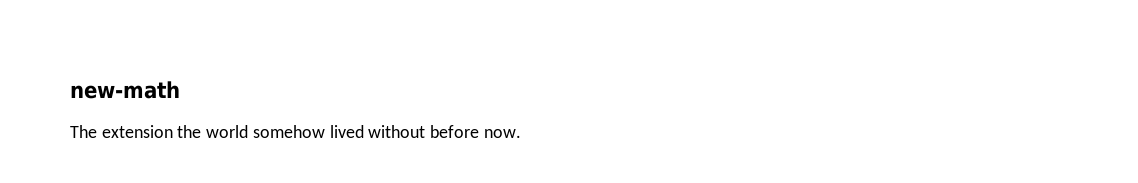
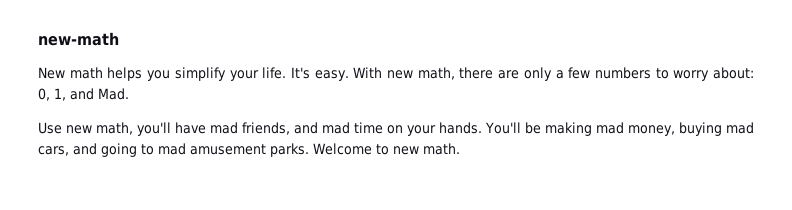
- The extension the world somehow lived without before now.
+ New math helps you simplify your life. It's easy. With new math, there are only a few numbers to worry about: 0, 1, and Mad.
+ Use new math, you'll have mad friends, and mad time on your hands. You'll be making mad money, buying mad cars, and going to mad amusement parks. Welcome to new math.

